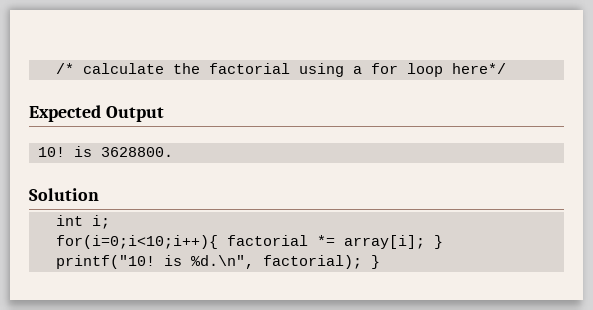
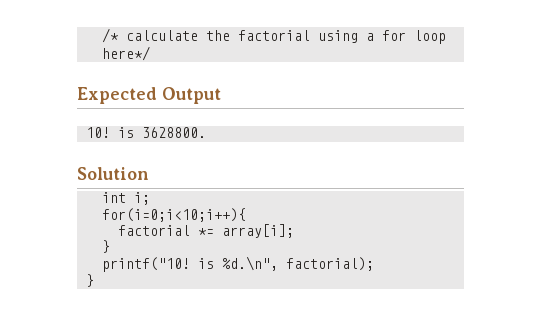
- for(i=0;i<10;i++){ factorial *= array[i]; }
+ for(i=0;i<10;i++){
+ factorial *= array[i];
+ }
- printf("10! is %d.\n", factorial); }
+ printf("10! is %d.\n", factorial);
+ }

